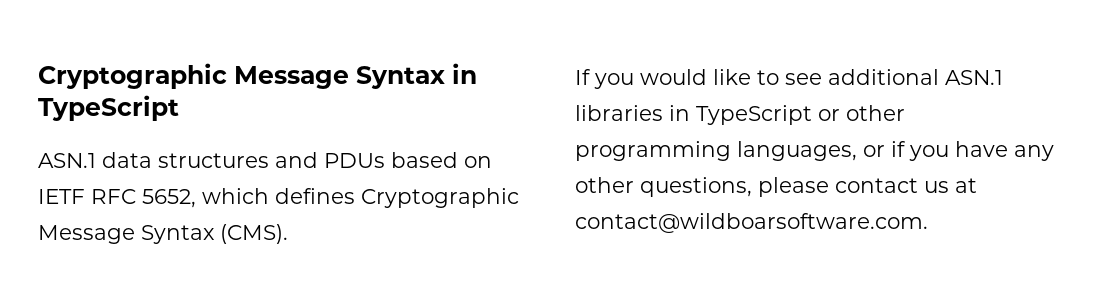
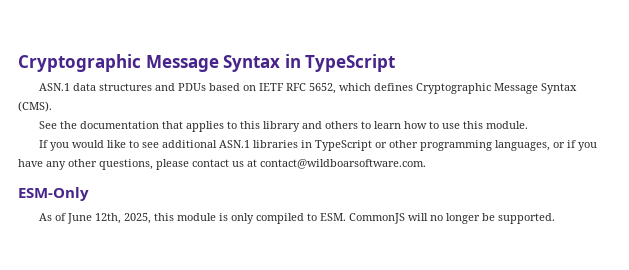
+ See the documentation that applies to this library and others to learn how to use this module.
+ ESM-Only
+ As of June 12th, 2025, this module is only compiled to ESM. CommonJS will no longer be supported.

